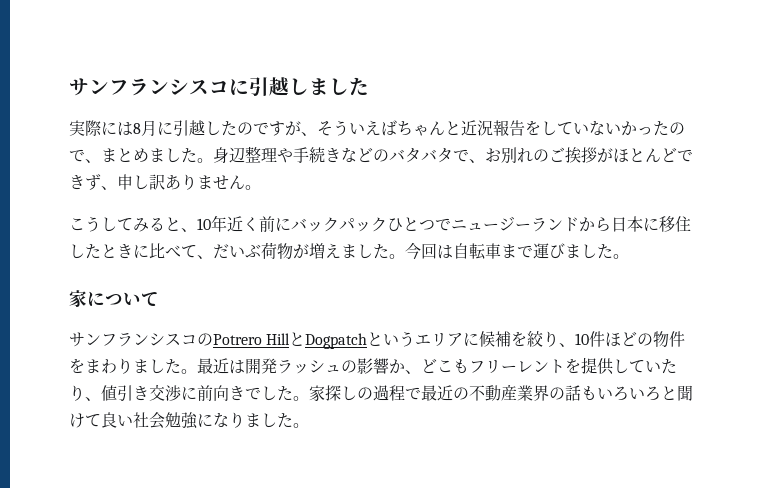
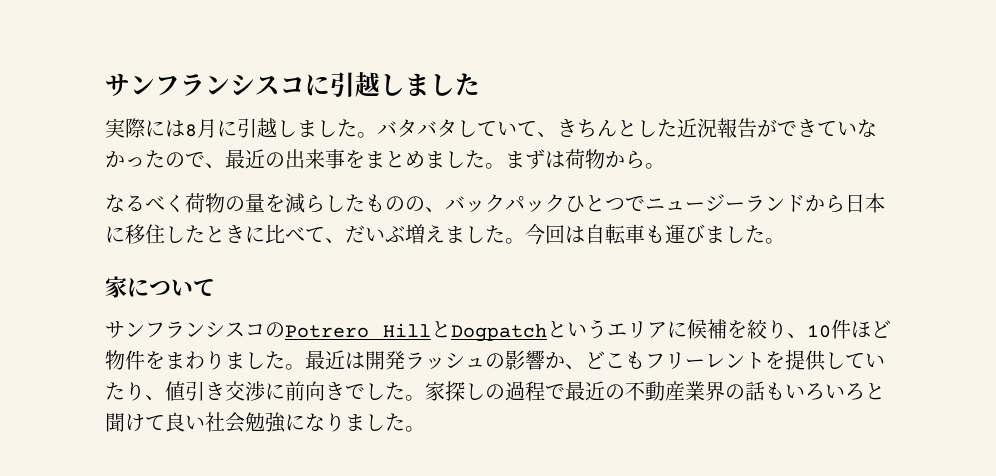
- 実際には8月に引越したのですが、そういえばちゃんと近況報告をしていないかったので、まとめました。身辺整理や手続きなどのバタバタで、お別れのご挨拶がほとんどできず、申し訳ありません。
- こうしてみると、10年近く前にバックパックひとつでニュージーランドから日本に移住したときに比べて、だいぶ荷物が増えました。
+ 実際には8月に引越しました。バタバタしていて、きちんとした近況報告ができていなかったので、最近の出来事をまとめました。まずは荷物から。
+ なるべく荷物の量を減らしたものの、バックパックひとつでニュージーランドから日本に移住したときに比べて、だいぶ増えました。
- 今回は自転車まで運びました。
+ 今回は自転車も運びました。
- サンフランシスコのPotrero HillとDogpatchというエリアに候補を絞り、10件ほどの物件をまわりました。
+ サンフランシスコのPotrero HillとDogpatchというエリアに候補を絞り、10件ほど物件をまわりました。

